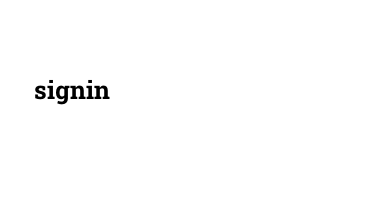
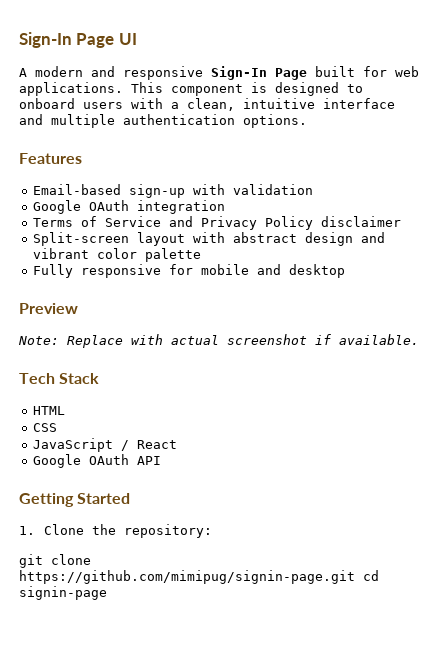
- signin
+ Sign-In Page UI
+ A modern and responsive Sign-In Page built for web applications. This component is designed to onboard users with a clean, intuitive interface and multiple authentication options.
+ Features
+ Email-based sign-up with validation
+ Google OAuth integration
+ Terms of Service and Privacy Policy disclaimer
+ Split-screen layout with abstract design and vibrant color palette
+ Fully responsive for mobile and desktop
+ Preview
+ Note: Replace with actual screenshot if available.
+ Tech Stack
+ HTML
+ CSS
+ JavaScript / React
+ Google OAuth API
+ Getting Started
+ 1. Clone the repository:
+ git clone https://github.com/mimipug/signin-page.git cd signin-page

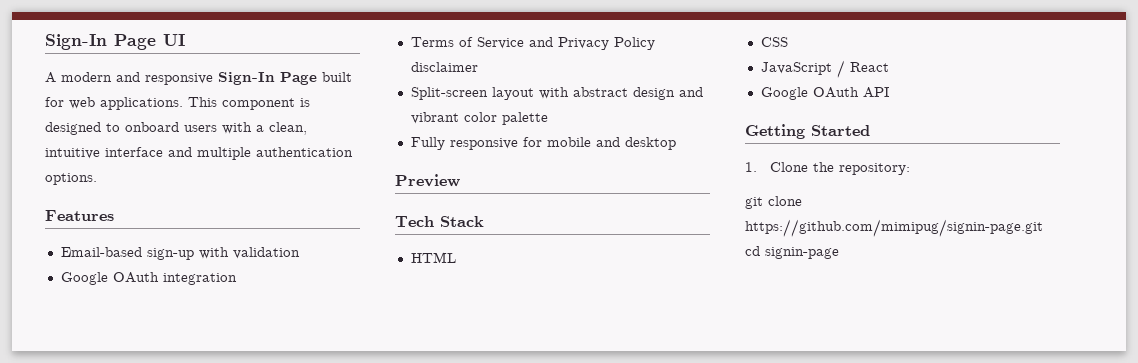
- Note: Replace with actual screenshot if available.

